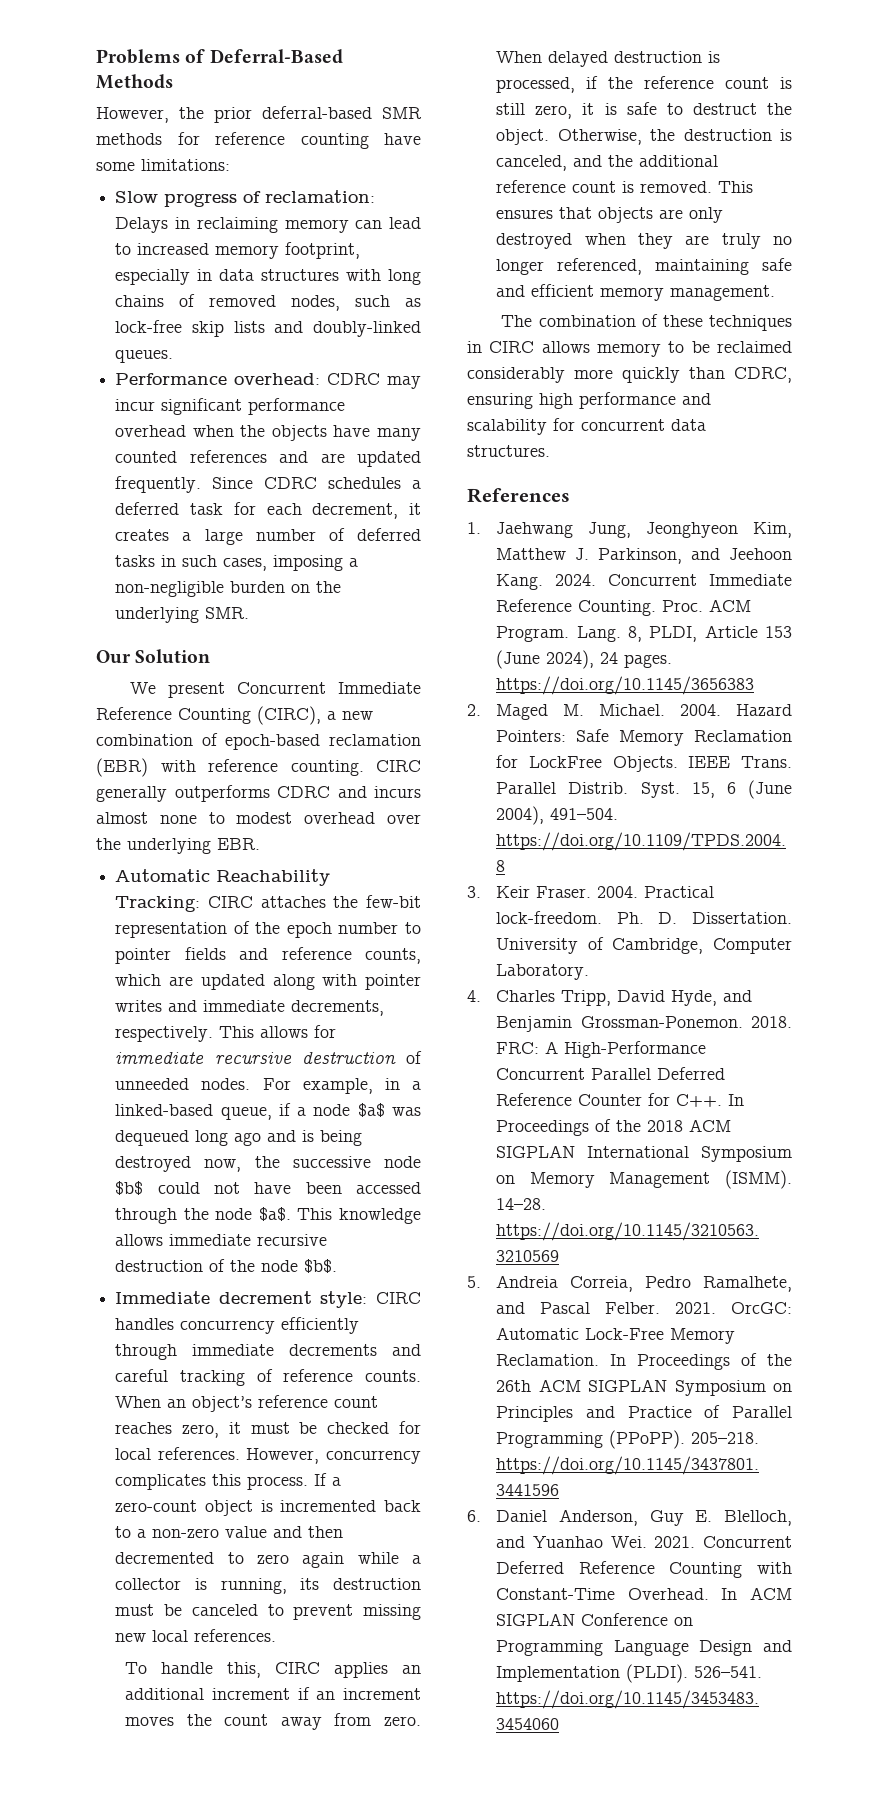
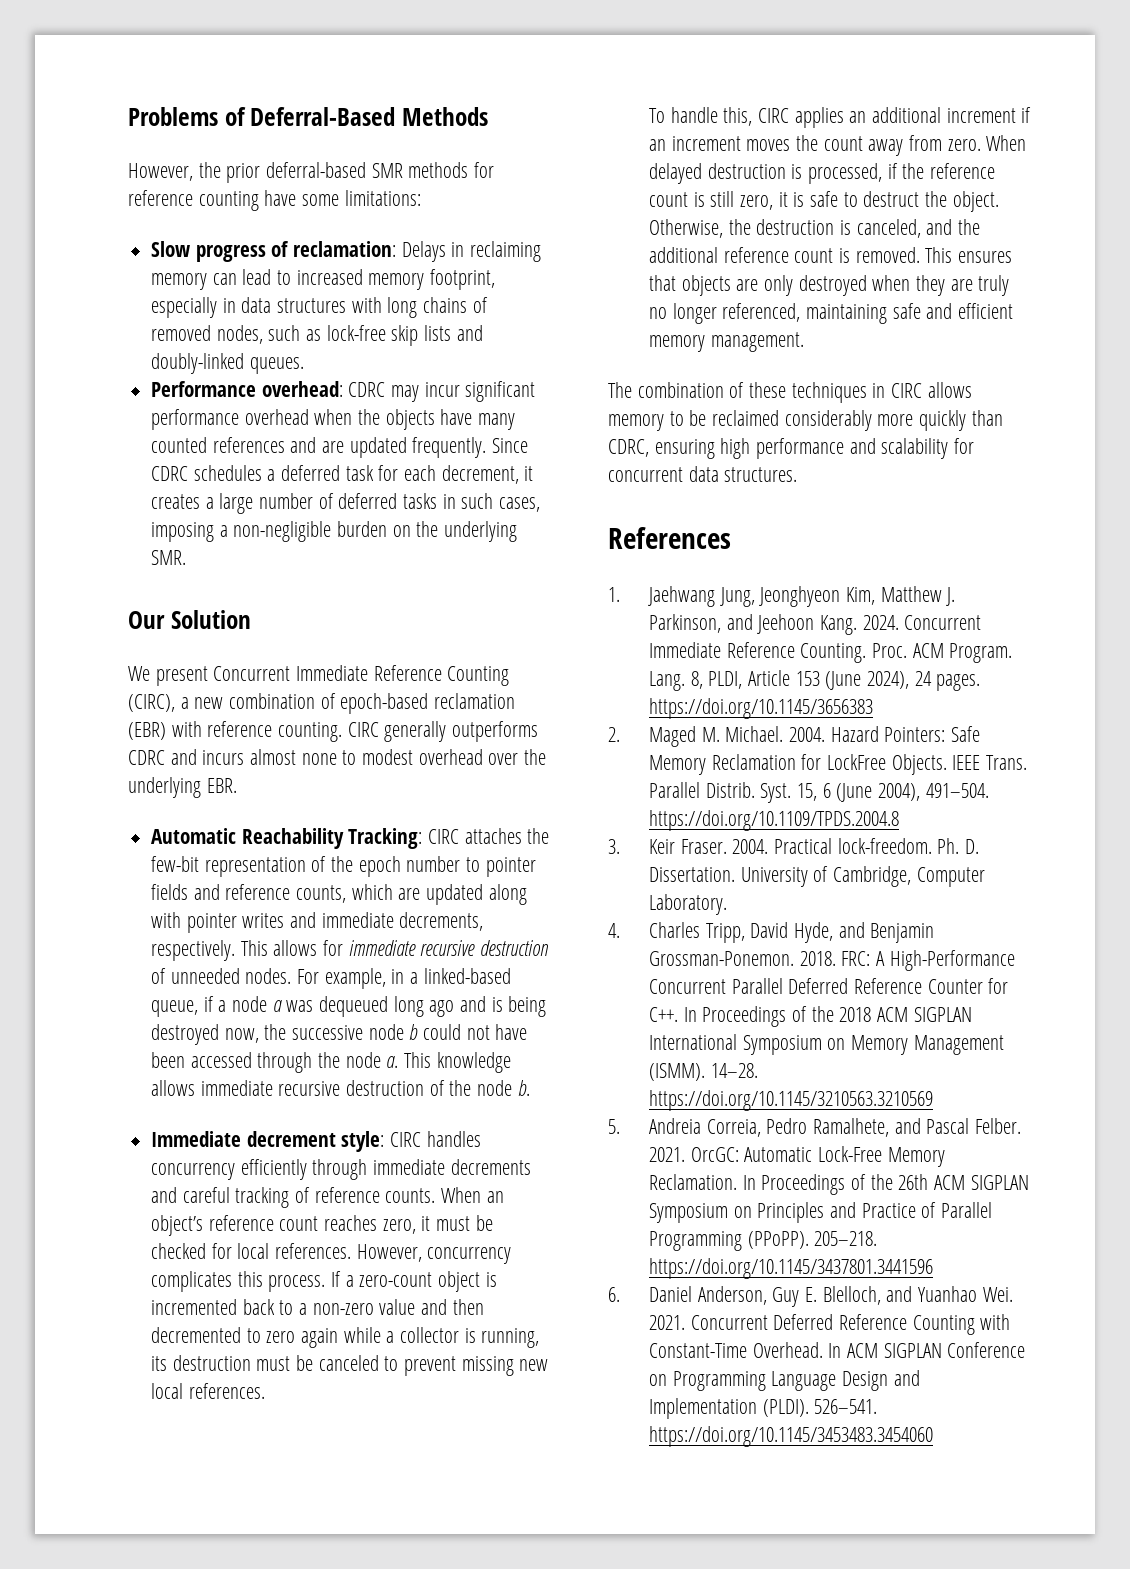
- For example, in a linked-based queue, if a node $a$ was dequeued long ago and is being destroyed now, the successive node $b$ could not have been accessed through the node $a$.
+ For example, in a linked-based queue, if a node a was dequeued long ago and is being destroyed now, the successive node b could not have been accessed through the node a.
- This knowledge allows immediate recursive destruction of the node $b$.
+ This knowledge allows immediate recursive destruction of the node b.

